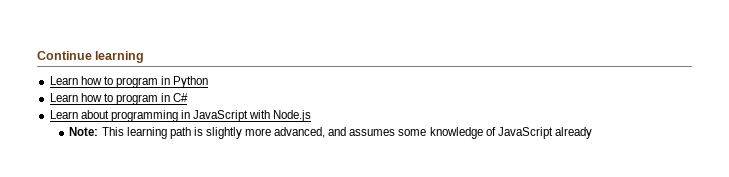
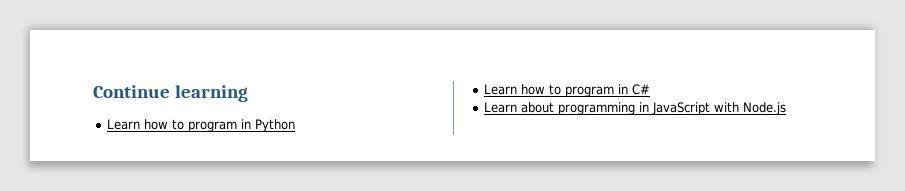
- Note: This learning path is slightly more advanced, and assumes some knowledge of JavaScript already

